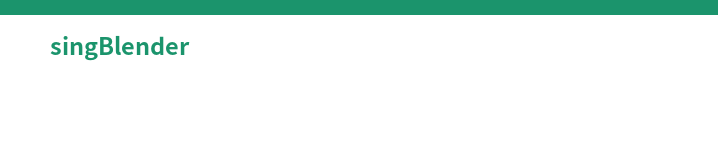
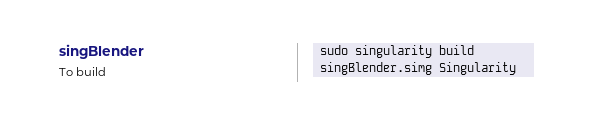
+ To build
+ sudo singularity build singBlender.simg Singularity

